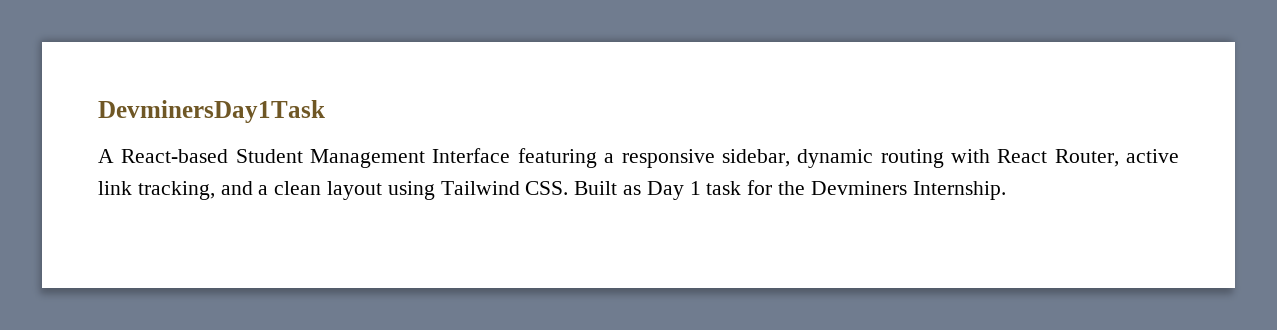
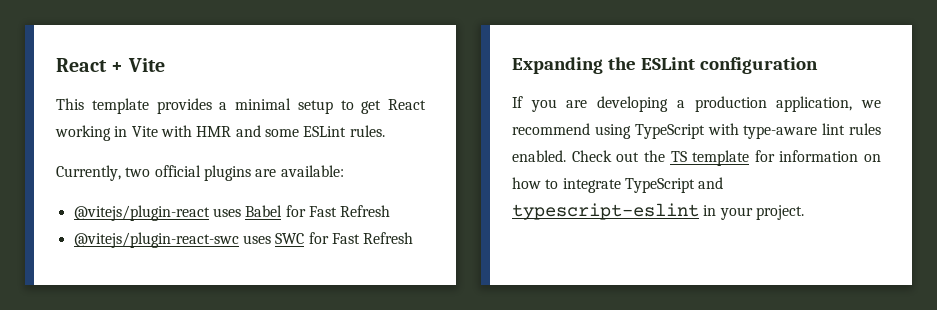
- DevminersDay1Task
- A React-based Student Management Interface featuring a responsive sidebar, dynamic routing with React Router, active link tracking, and a clean layout using Tailwind CSS. Built as Day 1 task for the Devminers Internship.
+ React + Vite
+ This template provides a minimal setup to get React working in Vite with HMR and some ESLint rules.
+ Currently, two official plugins are available:
+ @vitejs/plugin-react uses Babel for Fast Refresh
+ @vitejs/plugin-react-swc uses SWC for Fast Refresh
+ Expanding the ESLint configuration
+ If you are developing a production application, we recommend using TypeScript with type-aware lint rules enabled. Check out the TS template for information on how to integrate TypeScript and typescript-eslint in your project.

